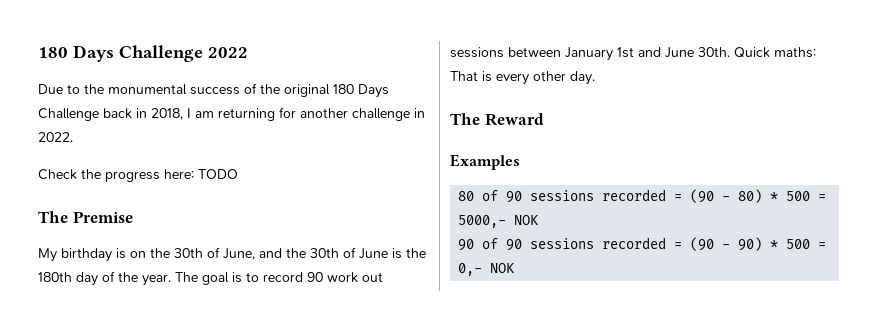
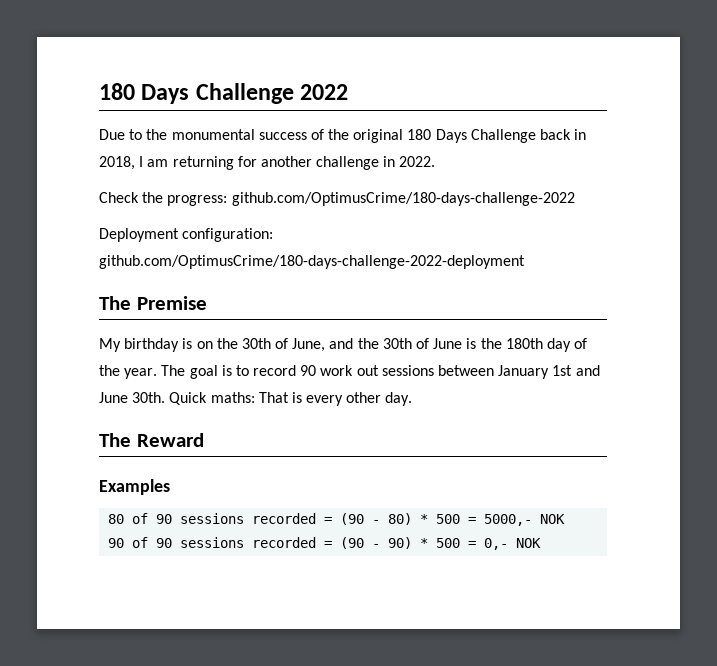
- Check the progress here: TODO
+ Check the progress: github.com/OptimusCrime/180-days-challenge-2022
+ Deployment configuration: github.com/OptimusCrime/180-days-challenge-2022-deployment

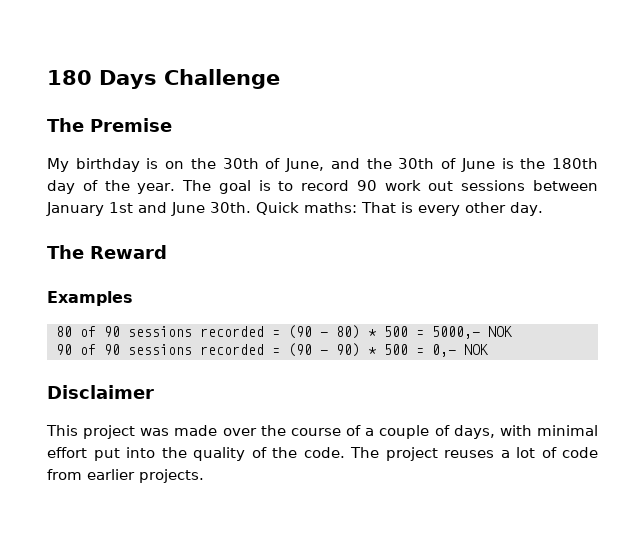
- 180 Days Challenge 2022
- Due to the monumental success of the original 180 Days Challenge back in 2018, I am returning for another challenge in 2022.
- Check the progress: github.com/OptimusCrime/180-days-challenge-2022
- Deployment configuration: github.com/OptimusCrime/180-days-challenge-2022-deployment
+ 180 Days Challenge
+ Disclaimer
+ This project was made over the course of a couple of days, with minimal effort put into the quality of the code. The project reuses a lot of code from earlier projects.

